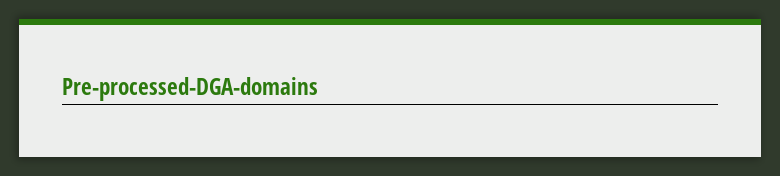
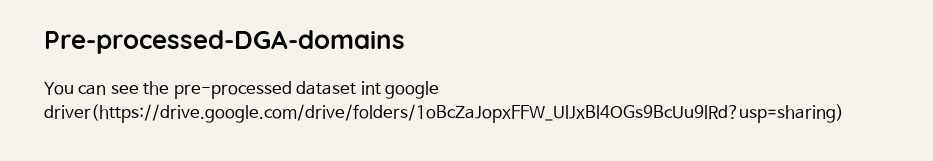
+ You can see the pre-processed dataset int google driver(https://drive.google.com/drive/folders/1oBcZaJopxFFW_UlJxBl4OGs9BcUu9lRd?usp=sharing)

